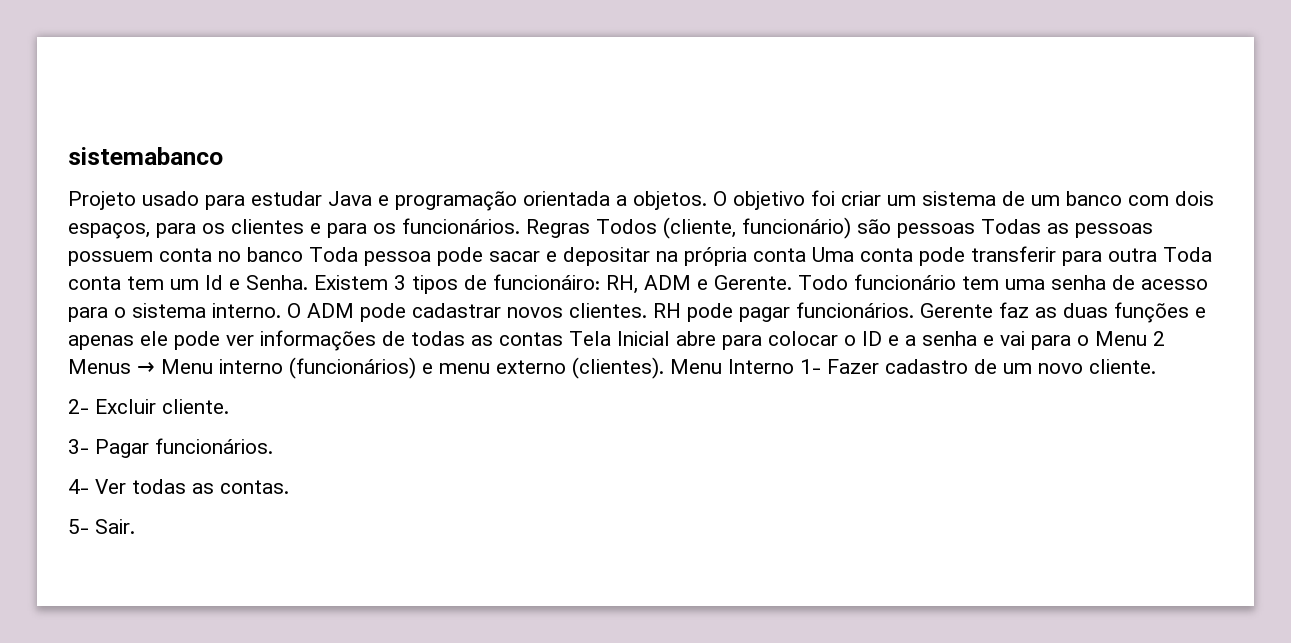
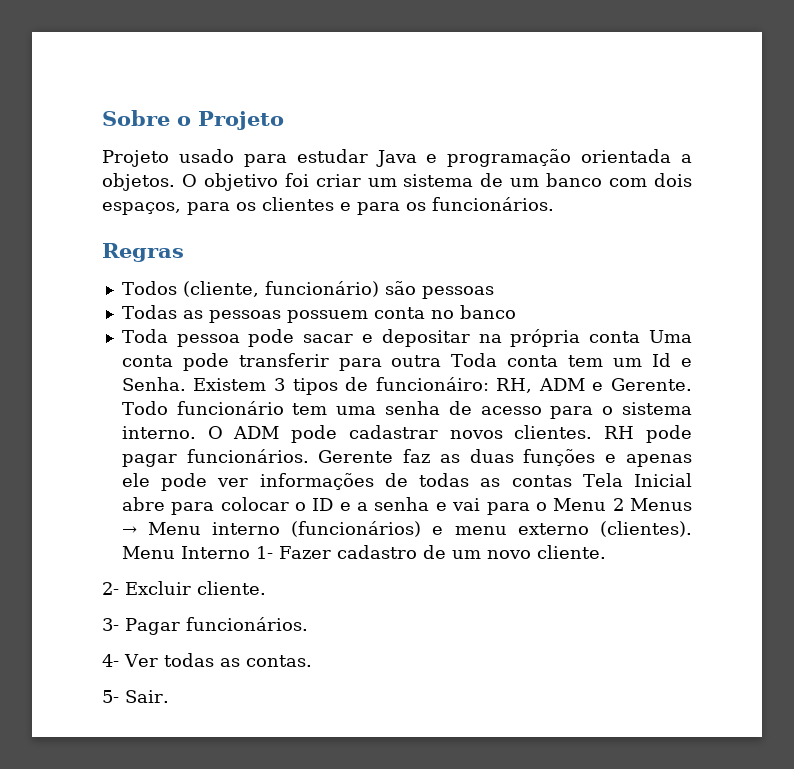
- sistemabanco
+ Sobre o Projeto
- O objetivo foi criar um sistema de um banco com dois espaços, para os clientes e para os funcionários. Regras Todos (cliente, funcionário) são pessoas Todas as pessoas possuem conta no banco Toda pessoa pode sacar e depositar na própria conta Uma conta pode transferir para outra Toda conta tem um Id e Senha.
+ O objetivo foi criar um sistema de um banco com dois espaços, para os clientes e para os funcionários.
+ Regras
+ Todos (cliente, funcionário) são pessoas
+ Todas as pessoas possuem conta no banco
+ Toda pessoa pode sacar e depositar na própria conta Uma conta pode transferir para outra Toda conta tem um Id e Senha.

